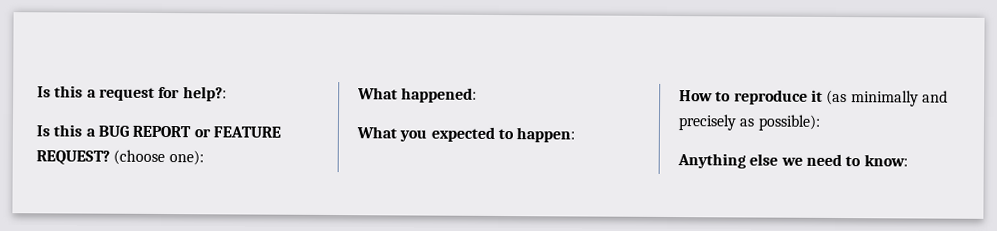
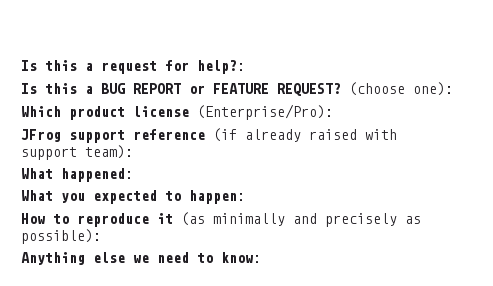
+ Which product license (Enterprise/Pro):
+ JFrog support reference (if already raised with support team):

